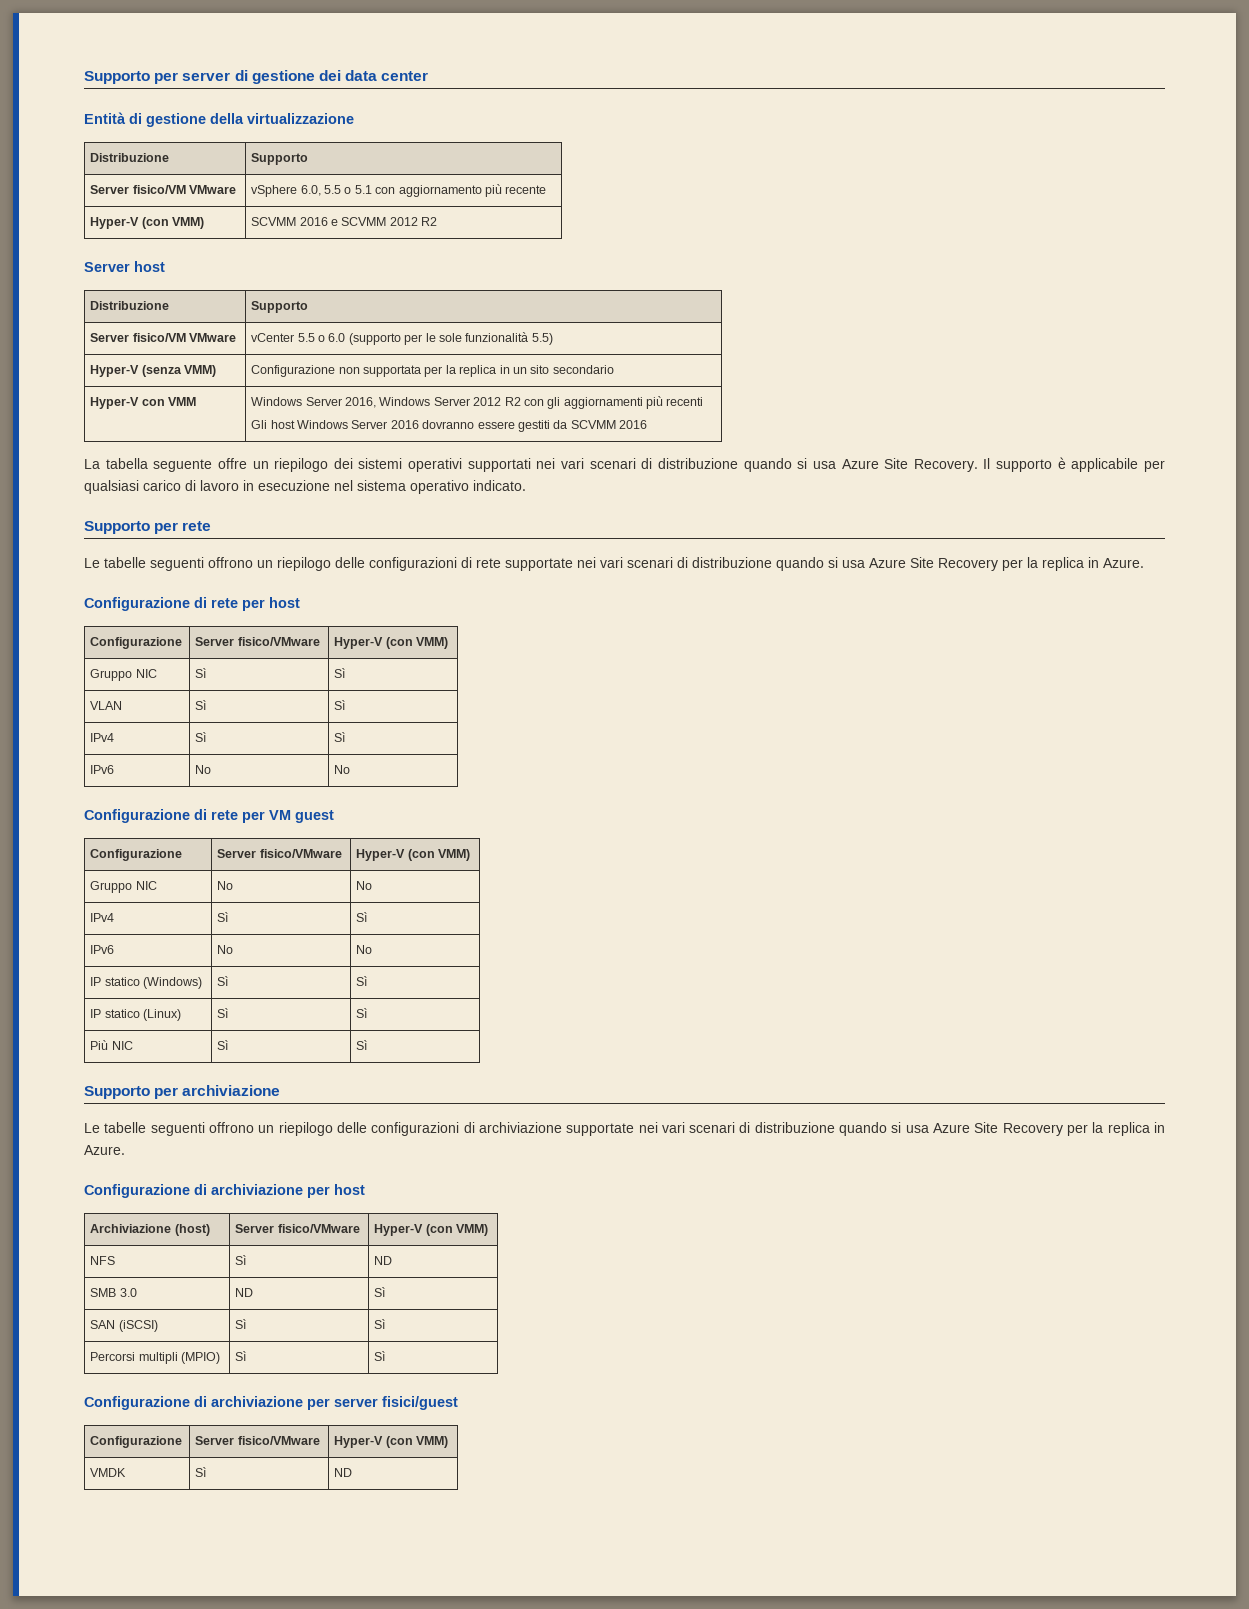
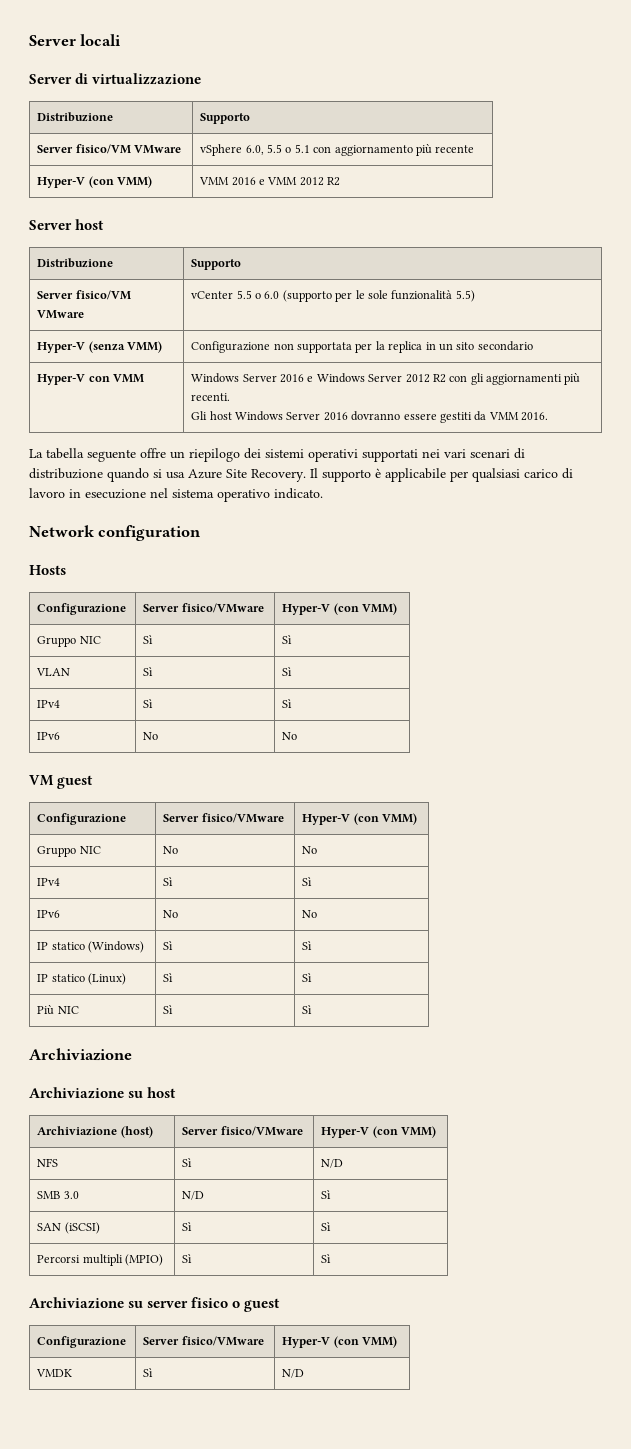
- Supporto per server di gestione dei data center
- Entità di gestione della virtualizzazione
+ Server locali
+ Server di virtualizzazione
- Hyper-V (con VMM) | SCVMM 2016 e SCVMM 2012 R2
+ Hyper-V (con VMM) | VMM 2016 e VMM 2012 R2
- Hyper-V con VMM | Windows Server 2016, Windows Server 2012 R2 con gli aggiornamenti più recenti
- Gli host Windows Server 2016 dovranno essere gestiti da SCVMM 2016
+ Hyper-V con VMM | Windows Server 2016 e Windows Server 2012 R2 con gli aggiornamenti più recenti.
+ Gli host Windows Server 2016 dovranno essere gestiti da VMM 2016.
- Supporto per rete
- Le tabelle seguenti offrono un riepilogo delle configurazioni di rete supportate nei vari scenari di distribuzione quando si usa Azure Site Recovery per la replica in Azure.
- Configurazione di rete per host
+ Network configuration
+ Hosts
- Configurazione di rete per VM guest
+ VM guest
  Più NIC | Sì | Sì
- Supporto per archiviazione
- Le tabelle seguenti offrono un riepilogo delle configurazioni di archiviazione supportate nei vari scenari di distribuzione quando si usa Azure Site Recovery per la replica in Azure.
- Configurazione di archiviazione per host
+ Archiviazione
+ Archiviazione su host
- NFS | Sì | ND
+ NFS | Sì | N/D
- SMB 3.0 | ND | Sì
+ SMB 3.0 | N/D | Sì
- Configurazione di archiviazione per server fisici/guest
+ Archiviazione su server fisico o guest
- VMDK | Sì | ND
+ VMDK | Sì | N/D

